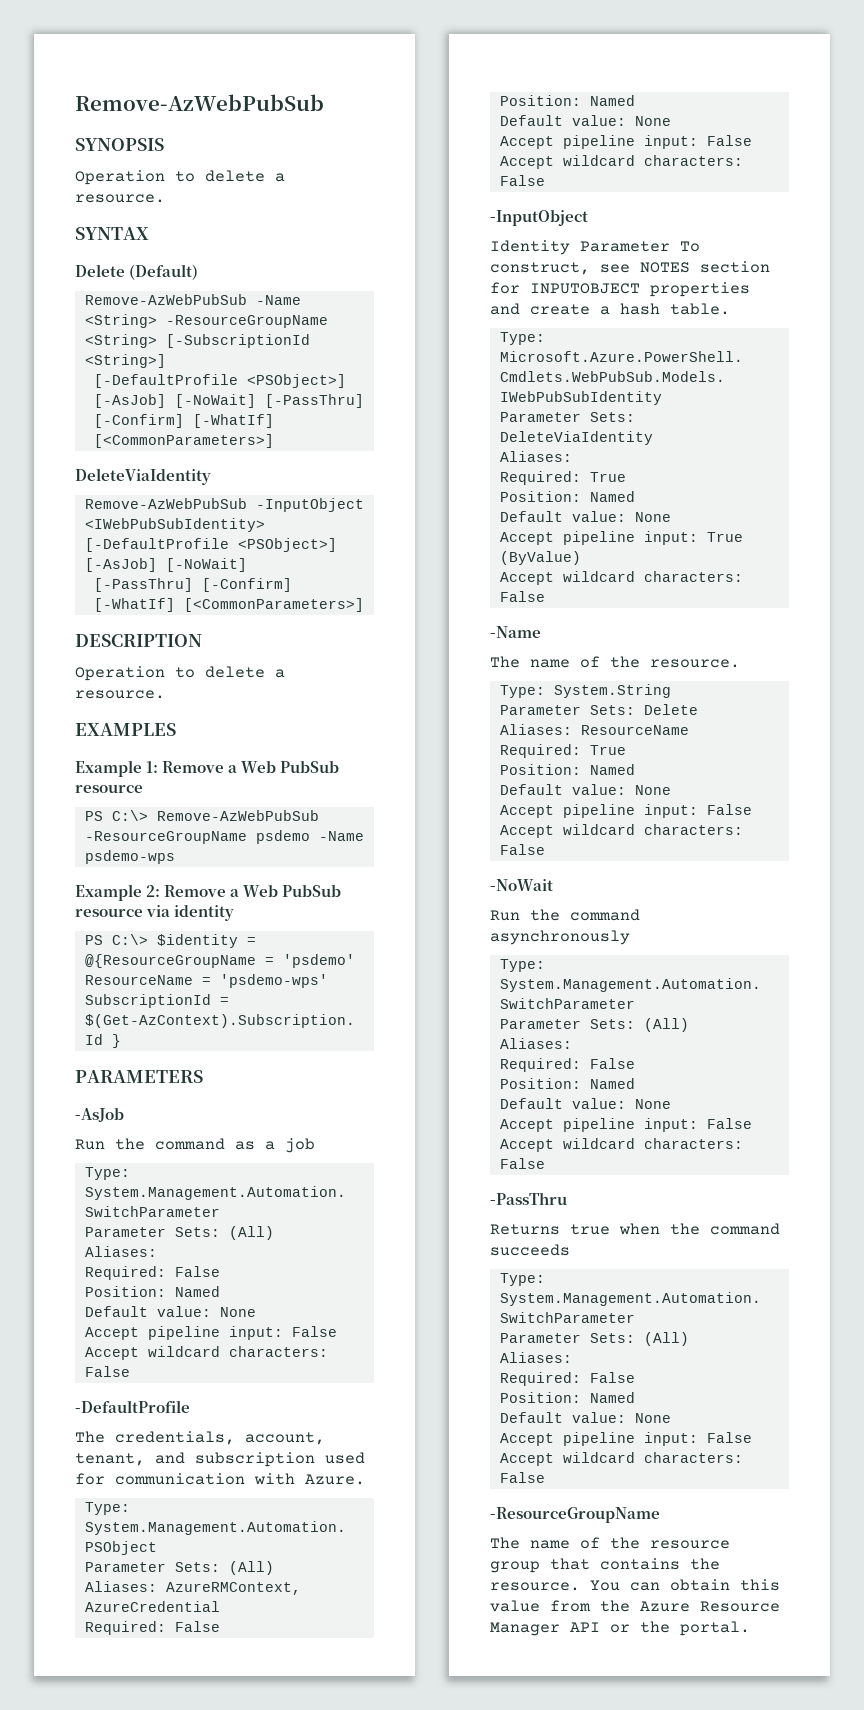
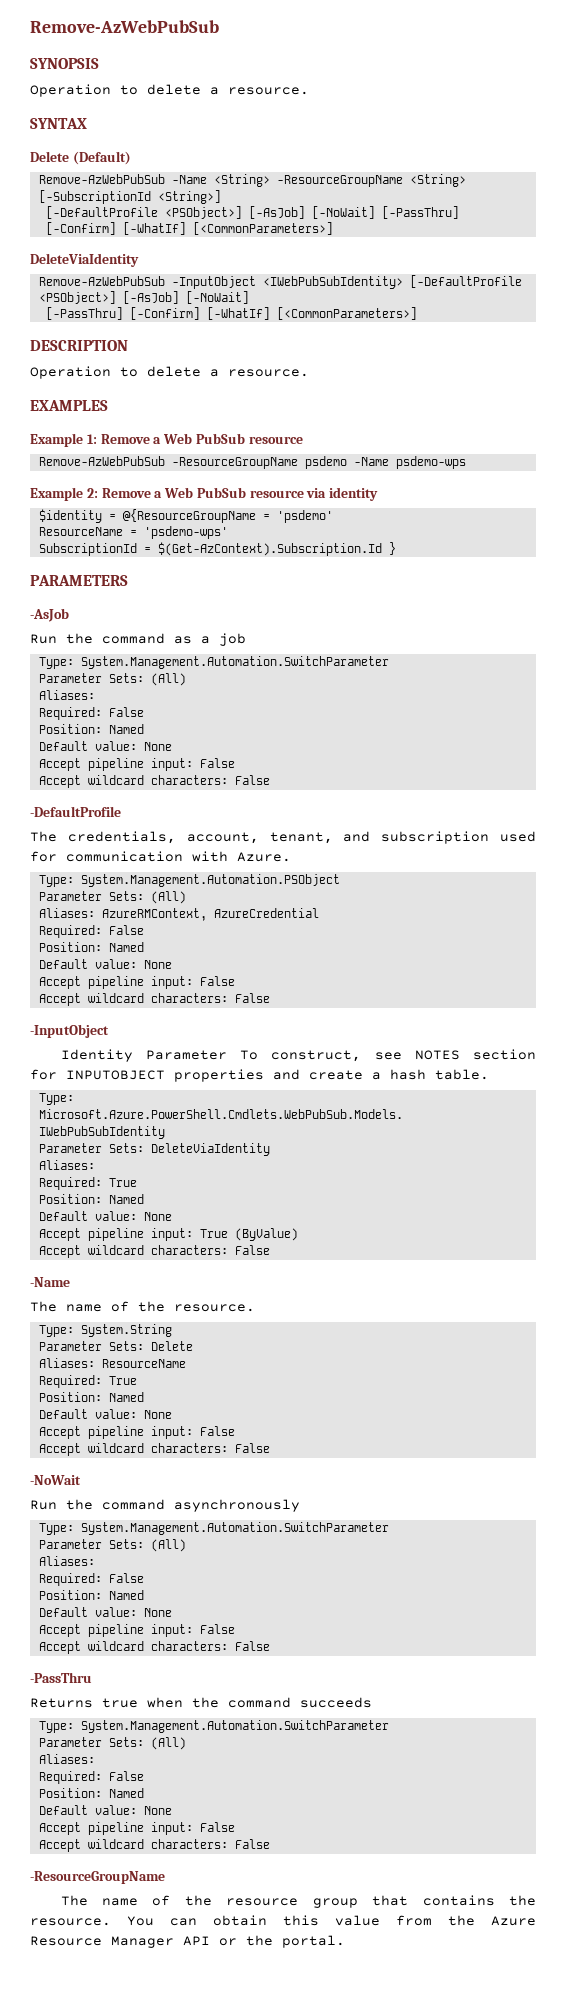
- PS C:\> Remove-AzWebPubSub -ResourceGroupName psdemo -Name psdemo-wps
+ Remove-AzWebPubSub -ResourceGroupName psdemo -Name psdemo-wps
- PS C:\> $identity = @{ResourceGroupName = 'psdemo'
+ $identity = @{ResourceGroupName = 'psdemo'

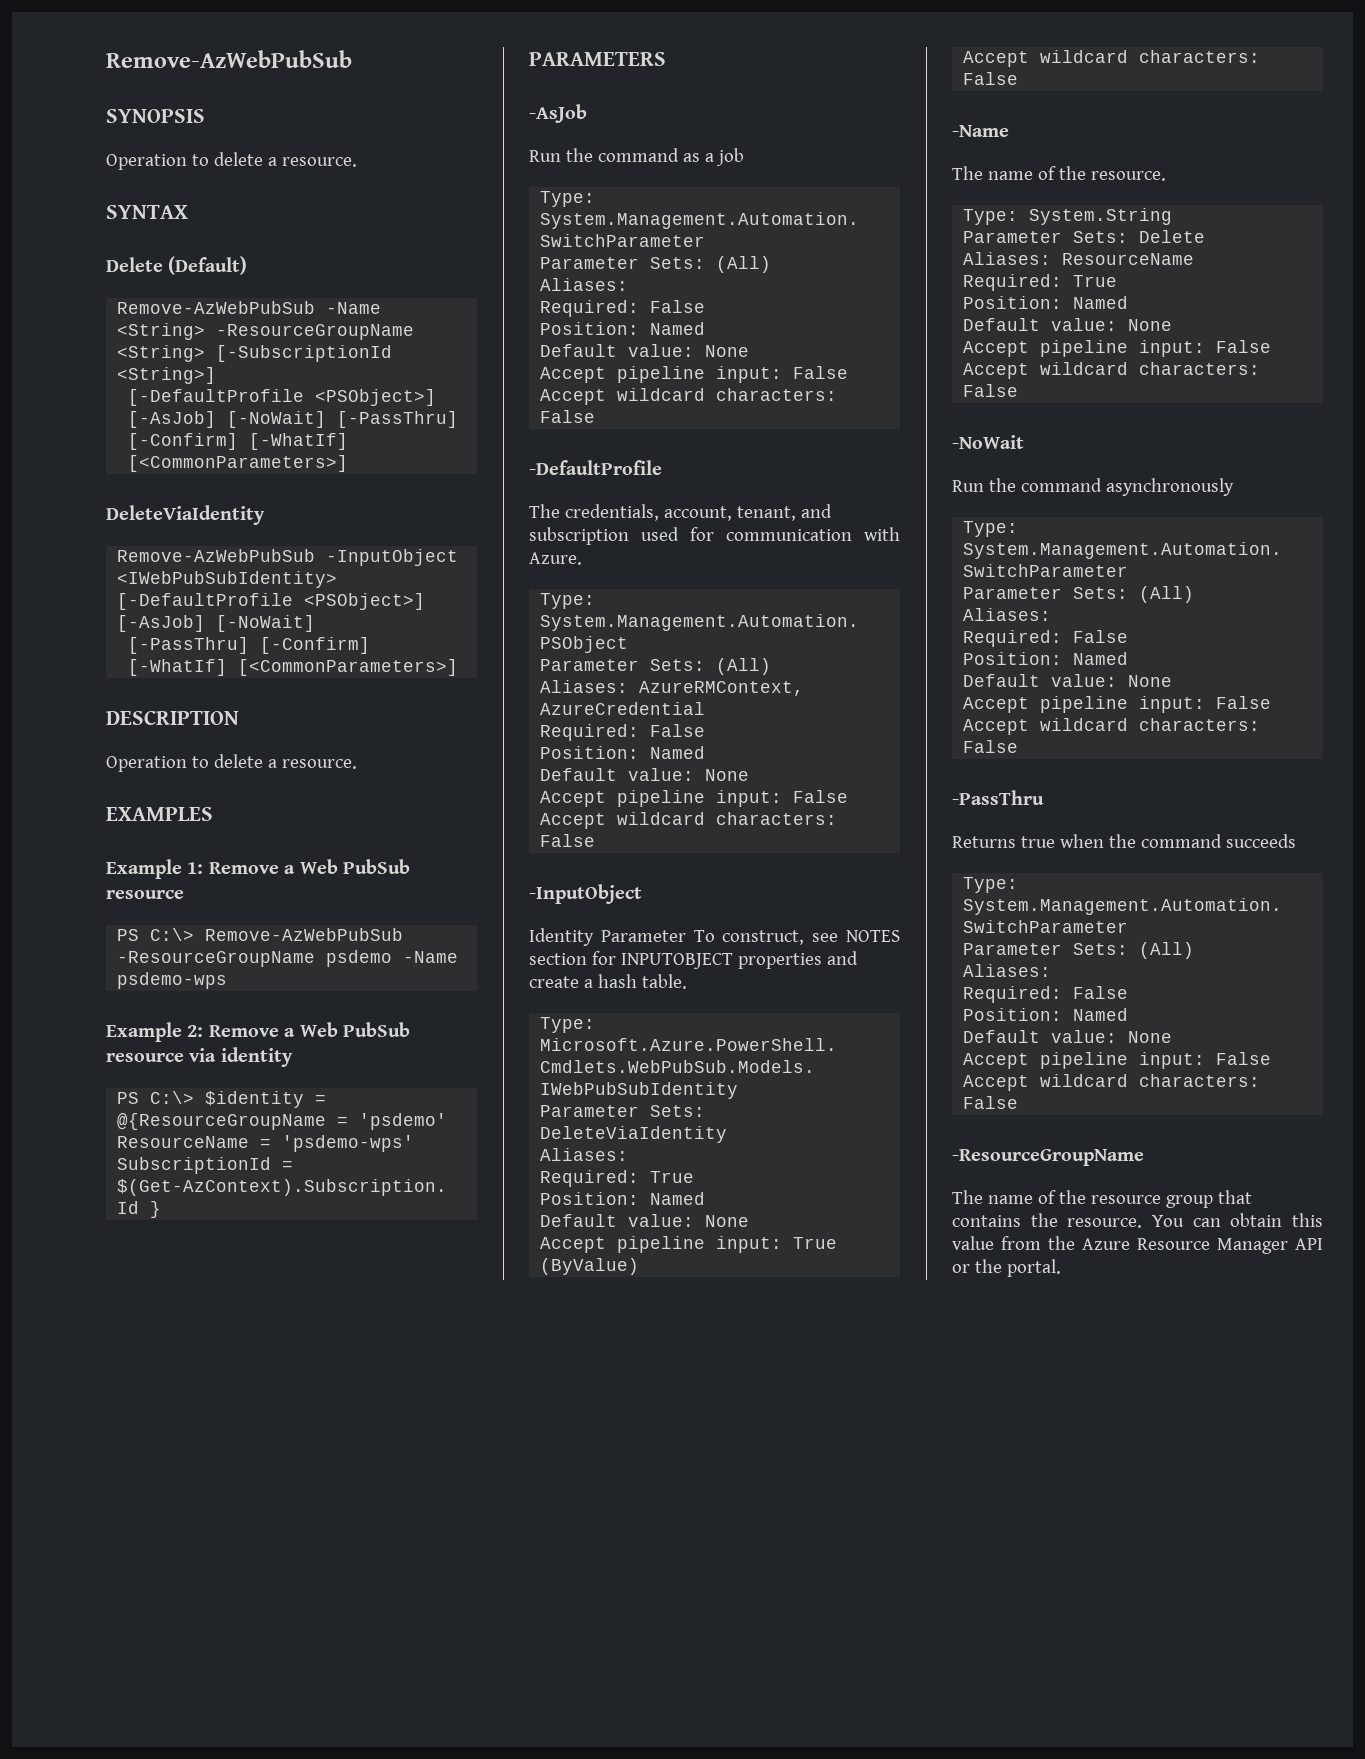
- Remove-AzWebPubSub -ResourceGroupName psdemo -Name psdemo-wps
+ PS C:\> Remove-AzWebPubSub -ResourceGroupName psdemo -Name psdemo-wps
- $identity = @{ResourceGroupName = 'psdemo'
+ PS C:\> $identity = @{ResourceGroupName = 'psdemo'

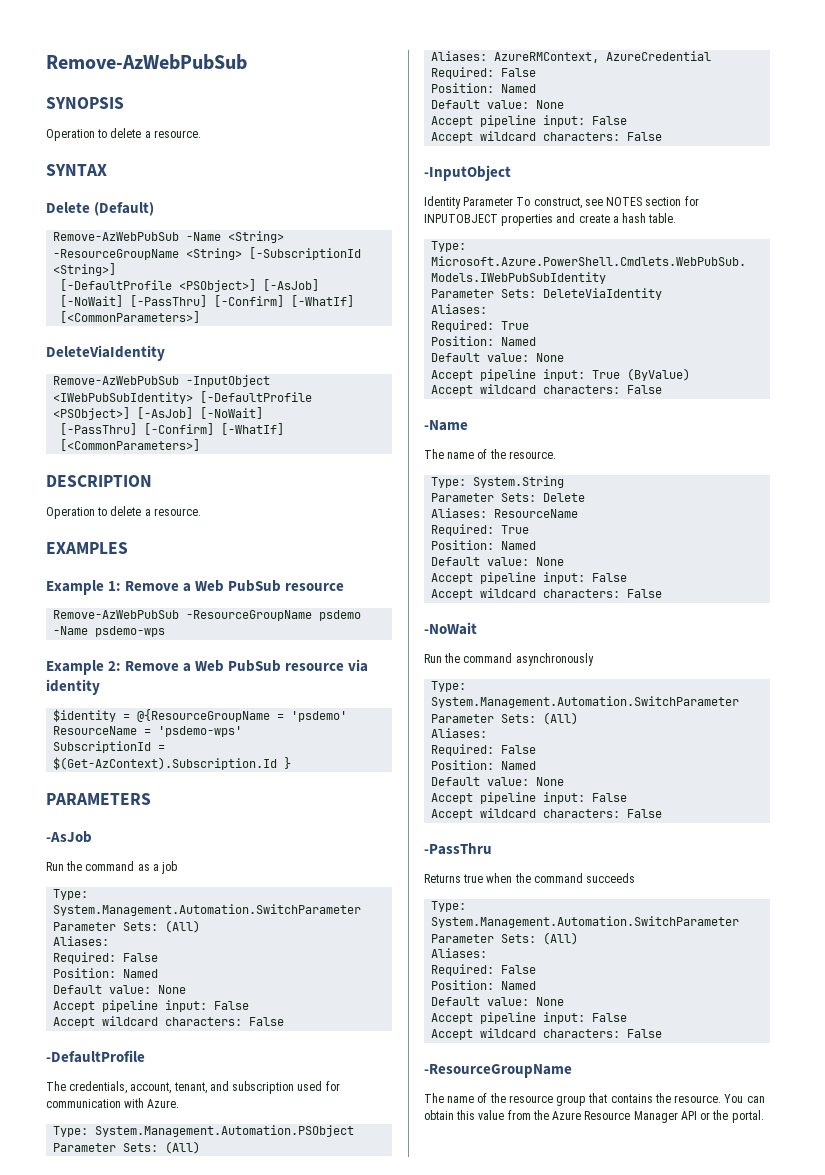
- PS C:\> Remove-AzWebPubSub -ResourceGroupName psdemo -Name psdemo-wps
+ Remove-AzWebPubSub -ResourceGroupName psdemo -Name psdemo-wps
- PS C:\> $identity = @{ResourceGroupName = 'psdemo'
+ $identity = @{ResourceGroupName = 'psdemo'

